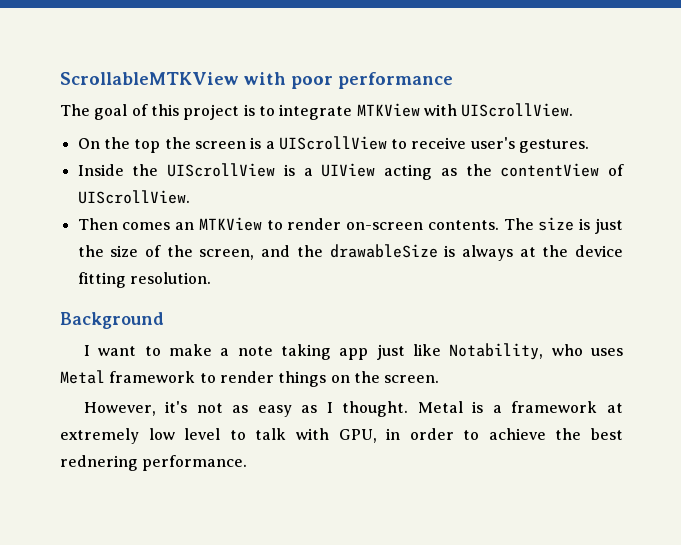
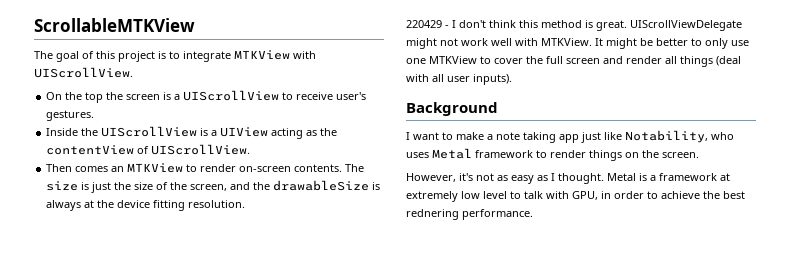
- ScrollableMTKView with poor performance
+ ScrollableMTKView
+ 220429 - I don't think this method is great. UIScrollViewDelegate might not work well with MTKView. It might be better to only use one MTKView to cover the full screen and render all things (deal with all user inputs).

